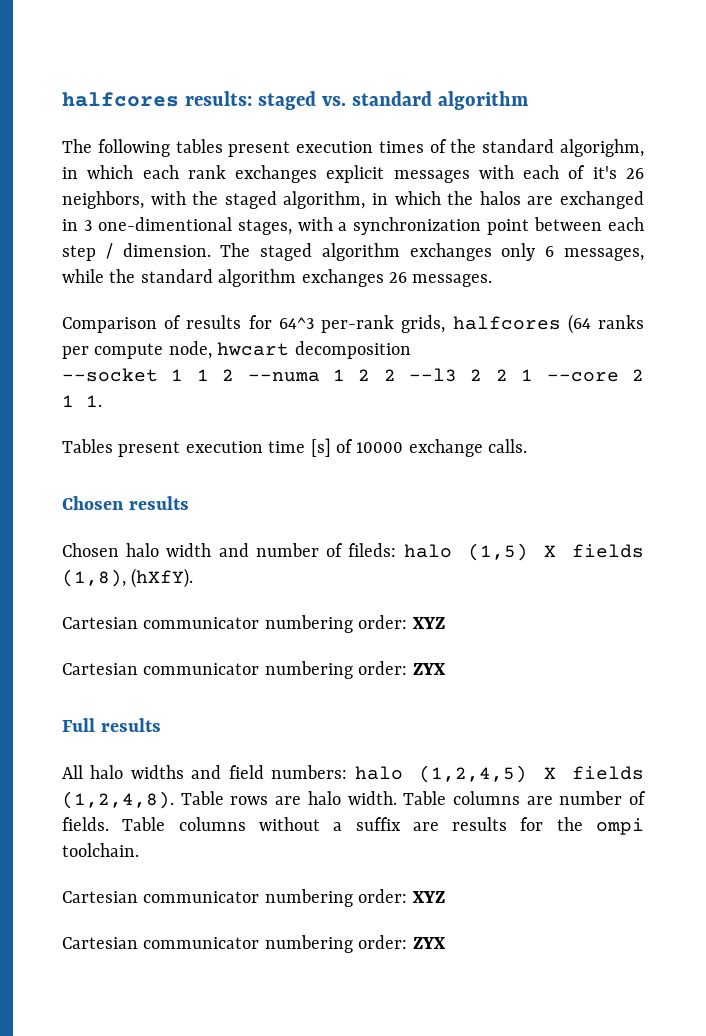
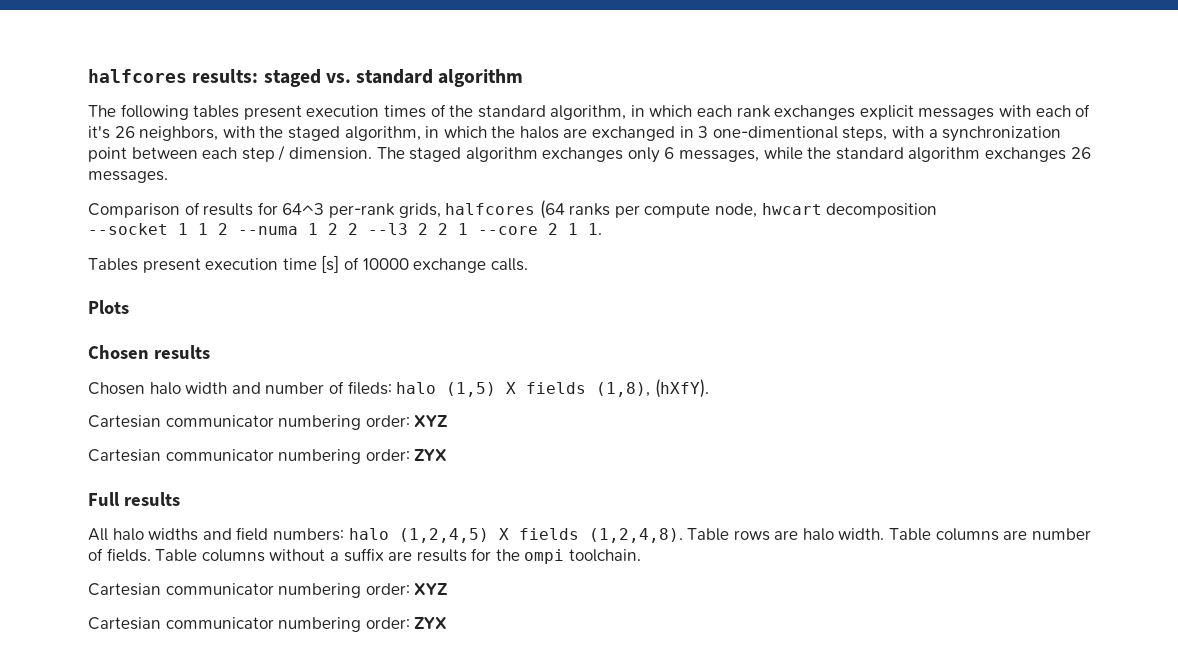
- The following tables present execution times of the standard algorighm, in which each rank exchanges explicit messages with each of it's 26 neighbors, with the staged algorithm, in which the halos are exchanged in 3 one-dimentional stages, with a synchronization point between each step / dimension.
+ The following tables present execution times of the standard algorithm, in which each rank exchanges explicit messages with each of it's 26 neighbors, with the staged algorithm, in which the halos are exchanged in 3 one-dimentional steps, with a synchronization point between each step / dimension.
+ Plots

